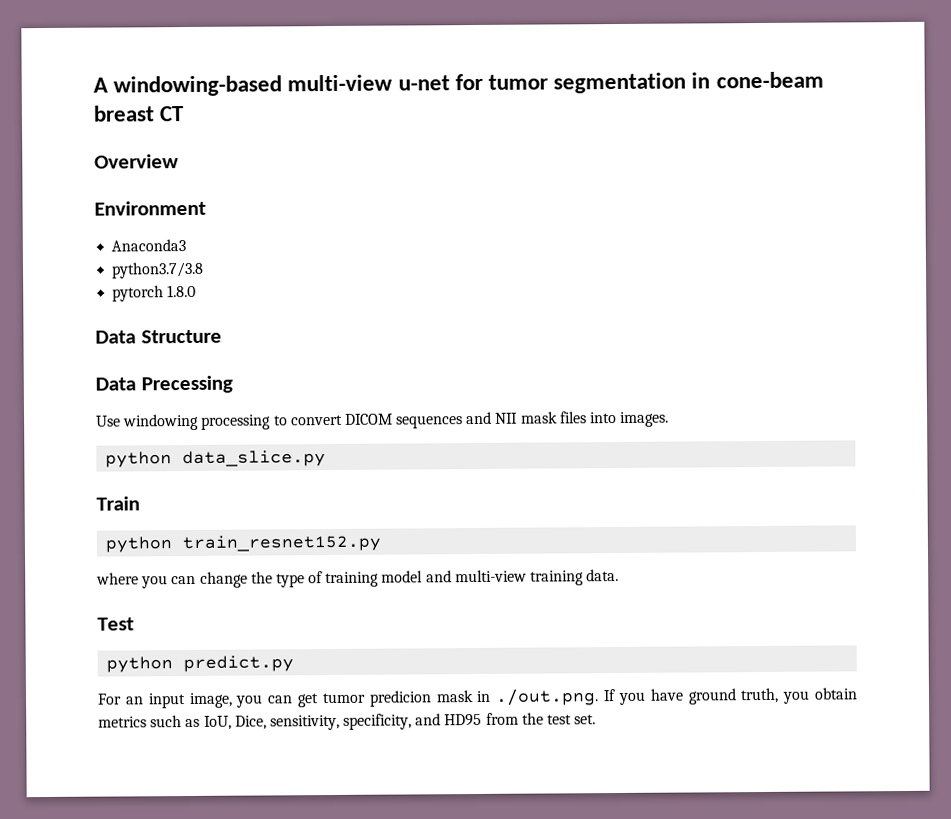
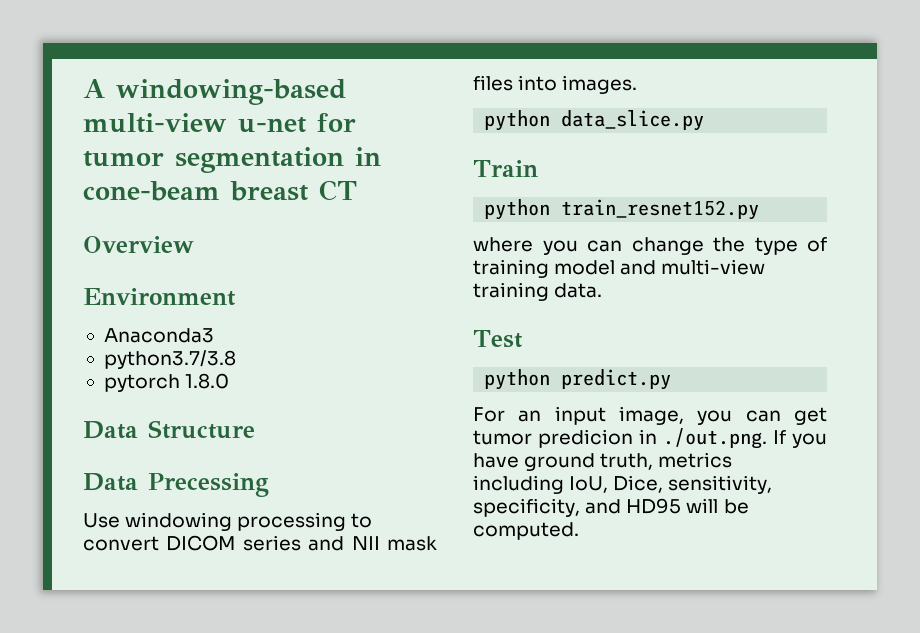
- Use windowing processing to convert DICOM sequences and NII mask files into images.
+ Use windowing processing to convert DICOM series and NII mask files into images.
- For an input image, you can get tumor predicion mask in ./out.png. If you have ground truth, you obtain metrics such as IoU, Dice, sensitivity, specificity, and HD95 from the test set.
+ For an input image, you can get tumor predicion in ./out.png. If you have ground truth, metrics including IoU, Dice, sensitivity, specificity, and HD95 will be computed.

